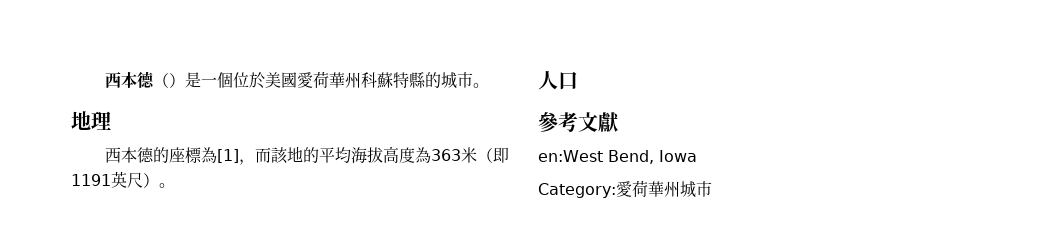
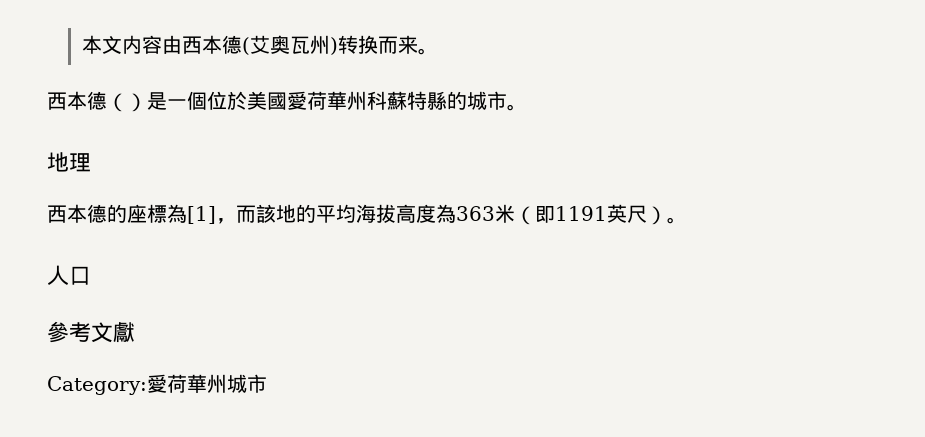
+ 本文内容由西本德(艾奥瓦州)转换而来。
- en:West Bend, Iowa

